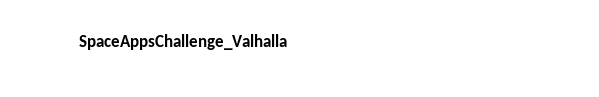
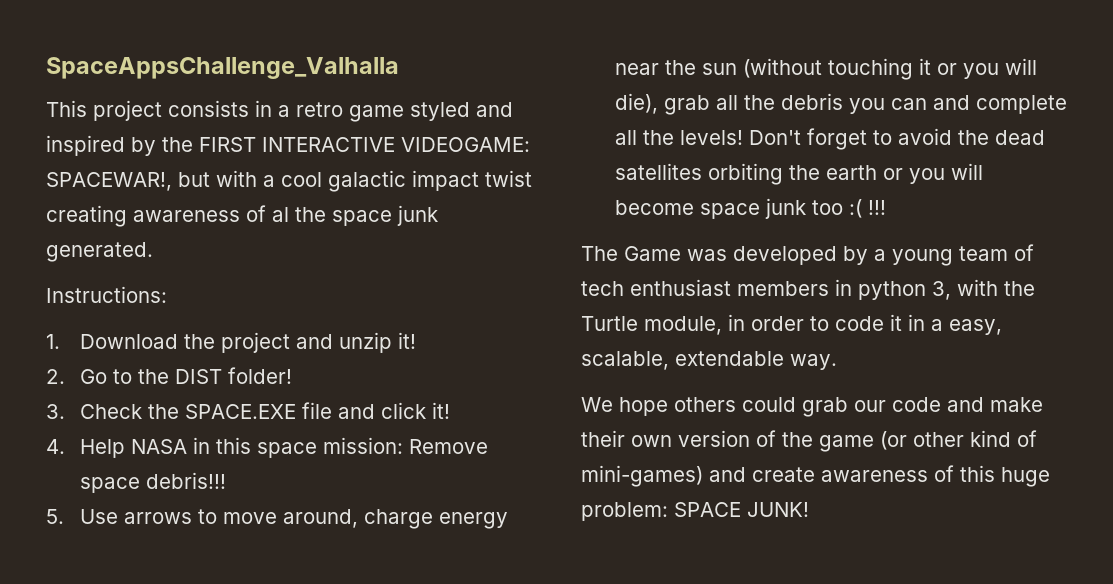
+ This project consists in a retro game styled and inspired by the FIRST INTERACTIVE VIDEOGAME: SPACEWAR!, but with a cool galactic impact twist creating awareness of al the space junk generated.
+ Instructions:
+ 1. Download the project and unzip it!
+ 2. Go to the DIST folder!
+ 3. Check the SPACE.EXE file and click it!
+ 4. Help NASA in this space mission: Remove space debris!!!
+ 5. Use arrows to move around, charge energy near the sun (without touching it or you will die), grab all the debris you can and complete all the levels! Don't forget to avoid the dead satellites orbiting the earth or you will become space junk too :( !!!
+ The Game was developed by a young team of tech enthusiast members in python 3, with the Turtle module, in order to code it in a easy, scalable, extendable way.
+ We hope others could grab our code and make their own version of the game (or other kind of mini-games) and create awareness of this huge problem: SPACE JUNK!

